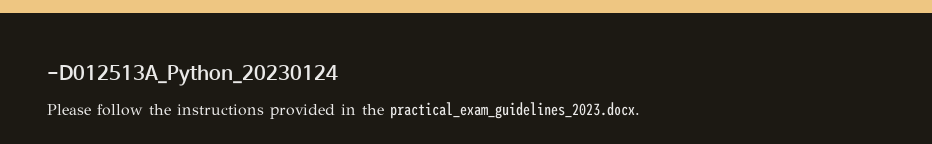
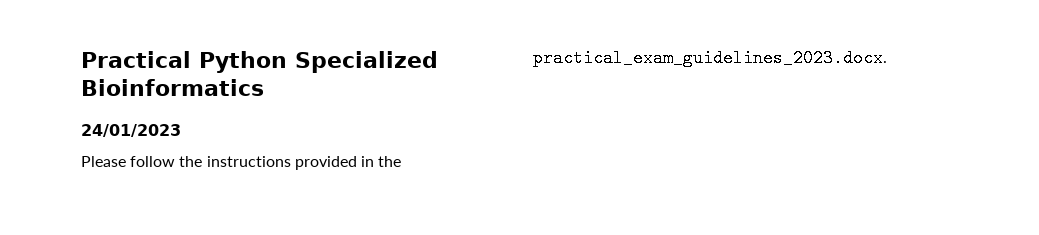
- -D012513A_Python_20230124
+ Practical Python Specialized Bioinformatics
+ 24/01/2023

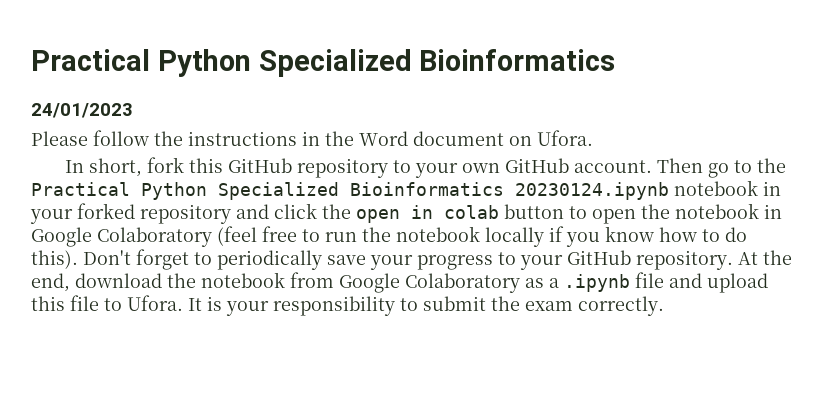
- Please follow the instructions provided in the practical_exam_guidelines_2023.docx.
+ Please follow the instructions in the Word document on Ufora.
+ In short, fork this GitHub repository to your own GitHub account. Then go to the Practical Python Specialized Bioinformatics 20230124.ipynb notebook in your forked repository and click the open in colab button to open the notebook in Google Colaboratory (feel free to run the notebook locally if you know how to do this). Don't forget to periodically save your progress to your GitHub repository. At the end, download the notebook from Google Colaboratory as a .ipynb file and upload this file to Ufora. It is your responsibility to submit the exam correctly.

